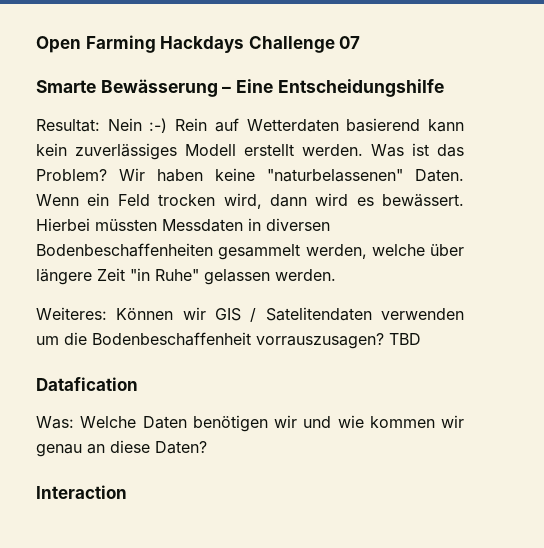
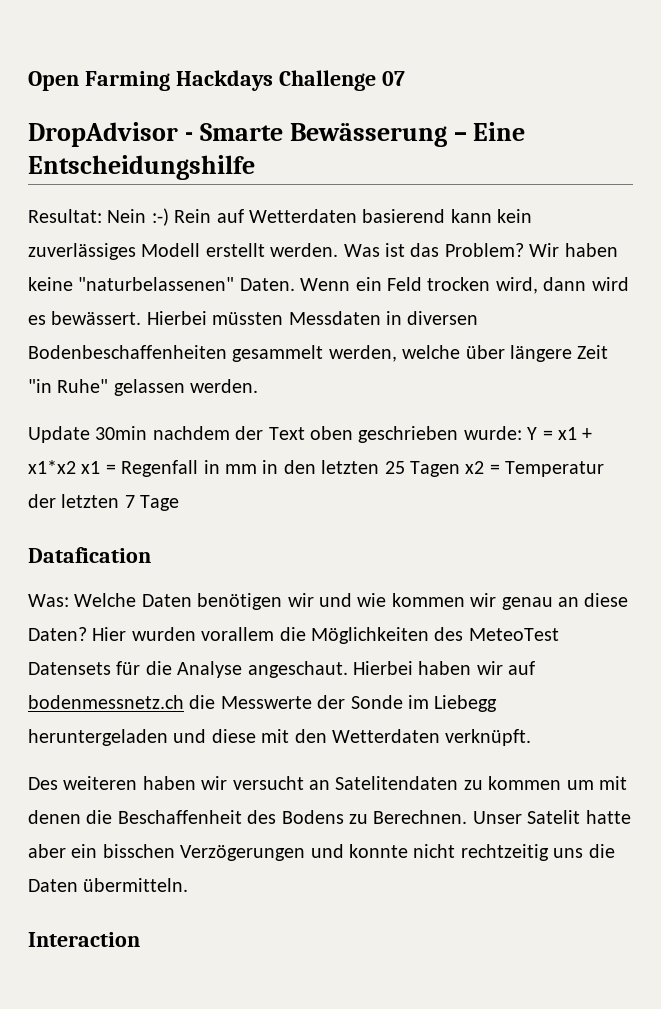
- Smarte Bewässerung – Eine Entscheidungshilfe
+ DropAdvisor - Smarte Bewässerung – Eine Entscheidungshilfe
- Weiteres: Können wir GIS / Satelitendaten verwenden um die Bodenbeschaffenheit vorrauszusagen? TBD
+ Update 30min nachdem der Text oben geschrieben wurde: Y = x1 + x1*x2 x1 = Regenfall in mm in den letzten 25 Tagen x2 = Temperatur der letzten 7 Tage
+ Hier wurden vorallem die Möglichkeiten des MeteoTest Datensets für die Analyse angeschaut. Hierbei haben wir auf bodenmessnetz.ch die Messwerte der Sonde im Liebegg heruntergeladen und diese mit den Wetterdaten verknüpft.
+ Des weiteren haben wir versucht an Satelitendaten zu kommen um mit denen die Beschaffenheit des Bodens zu Berechnen. Unser Satelit hatte aber ein bisschen Verzögerungen und konnte nicht rechtzeitig uns die Daten übermitteln.

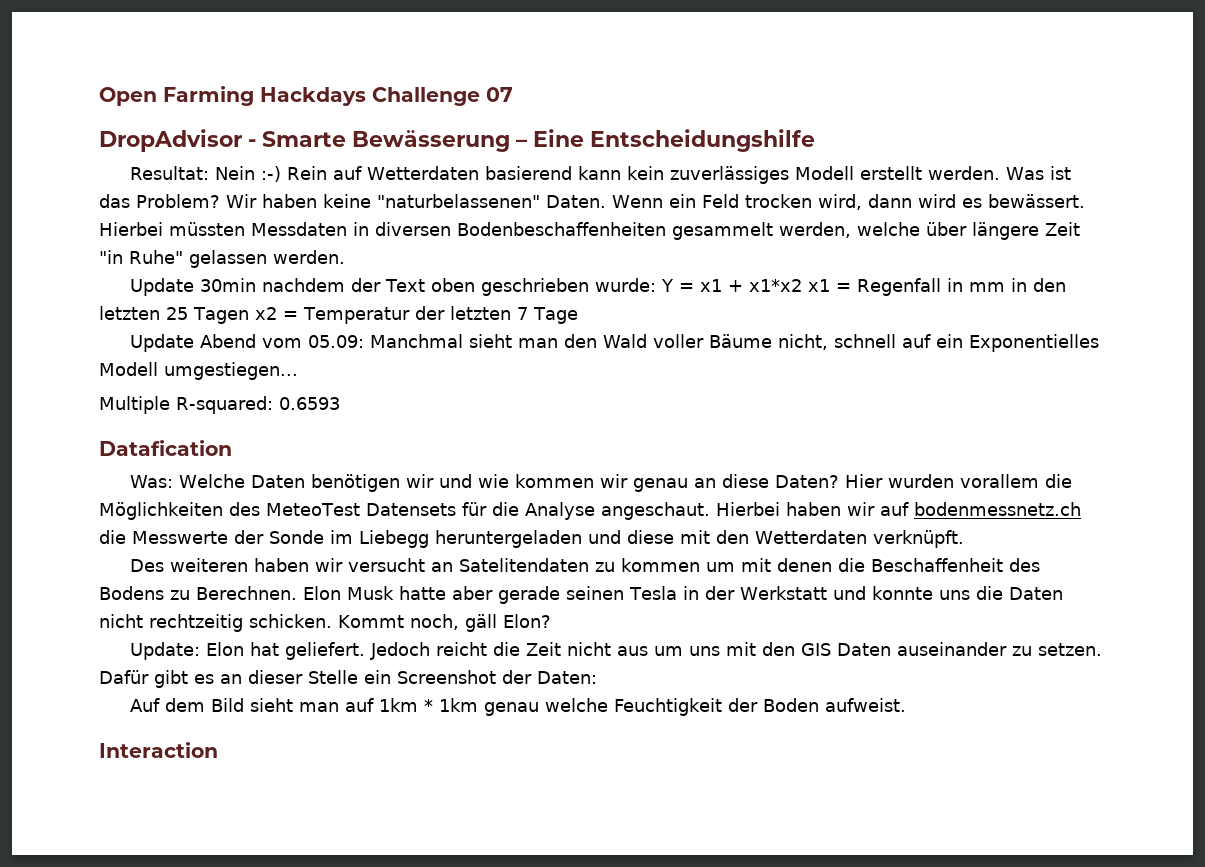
+ Update Abend vom 05.09: Manchmal sieht man den Wald voller Bäume nicht, schnell auf ein Exponentielles Modell umgestiegen...
+ Multiple R-squared: 0.6593
- Unser Satelit hatte aber ein bisschen Verzögerungen und konnte nicht rechtzeitig uns die Daten übermitteln.
+ Elon Musk hatte aber gerade seinen Tesla in der Werkstatt und konnte uns die Daten nicht rechtzeitig schicken. Kommt noch, gäll Elon?
+ Update: Elon hat geliefert. Jedoch reicht die Zeit nicht aus um uns mit den GIS Daten auseinander zu setzen. Dafür gibt es an dieser Stelle ein Screenshot der Daten:
+ Auf dem Bild sieht man auf 1km * 1km genau welche Feuchtigkeit der Boden aufweist.

